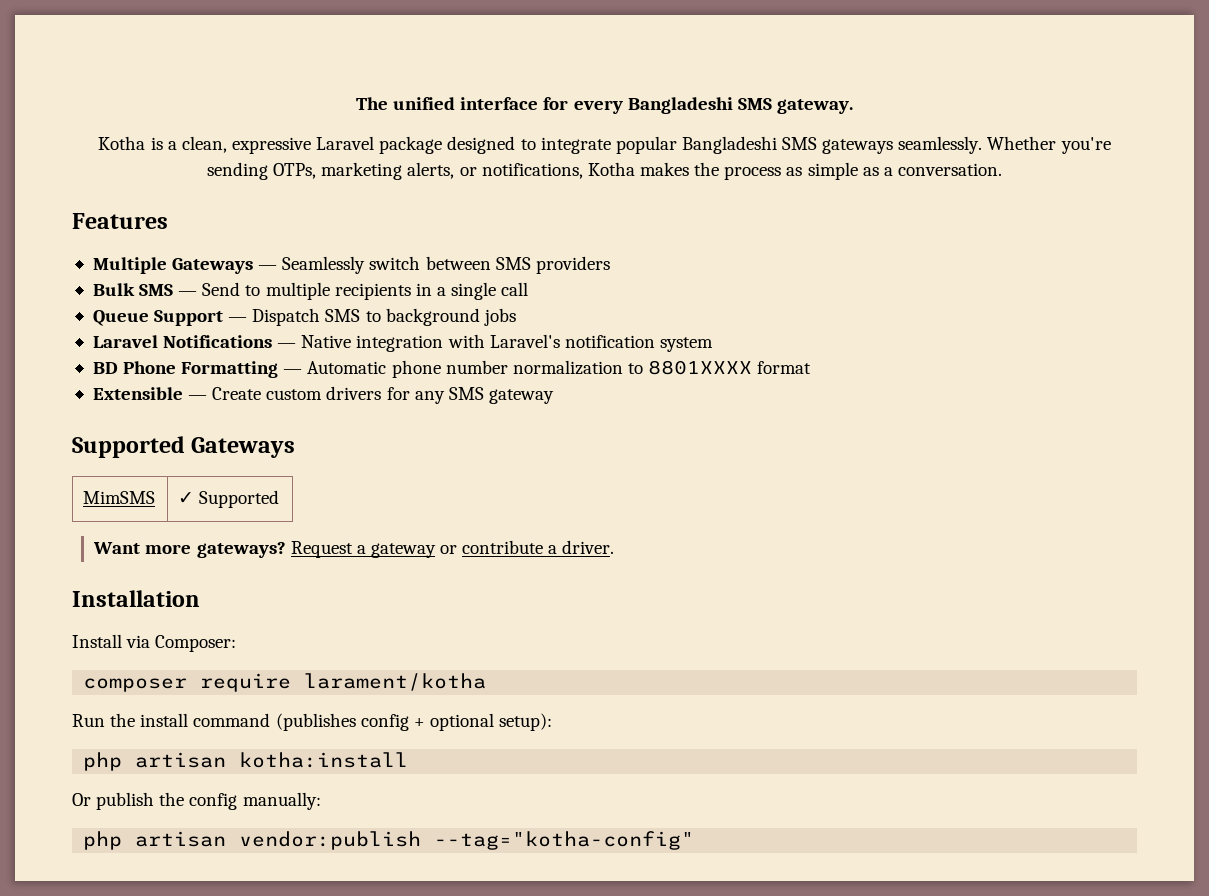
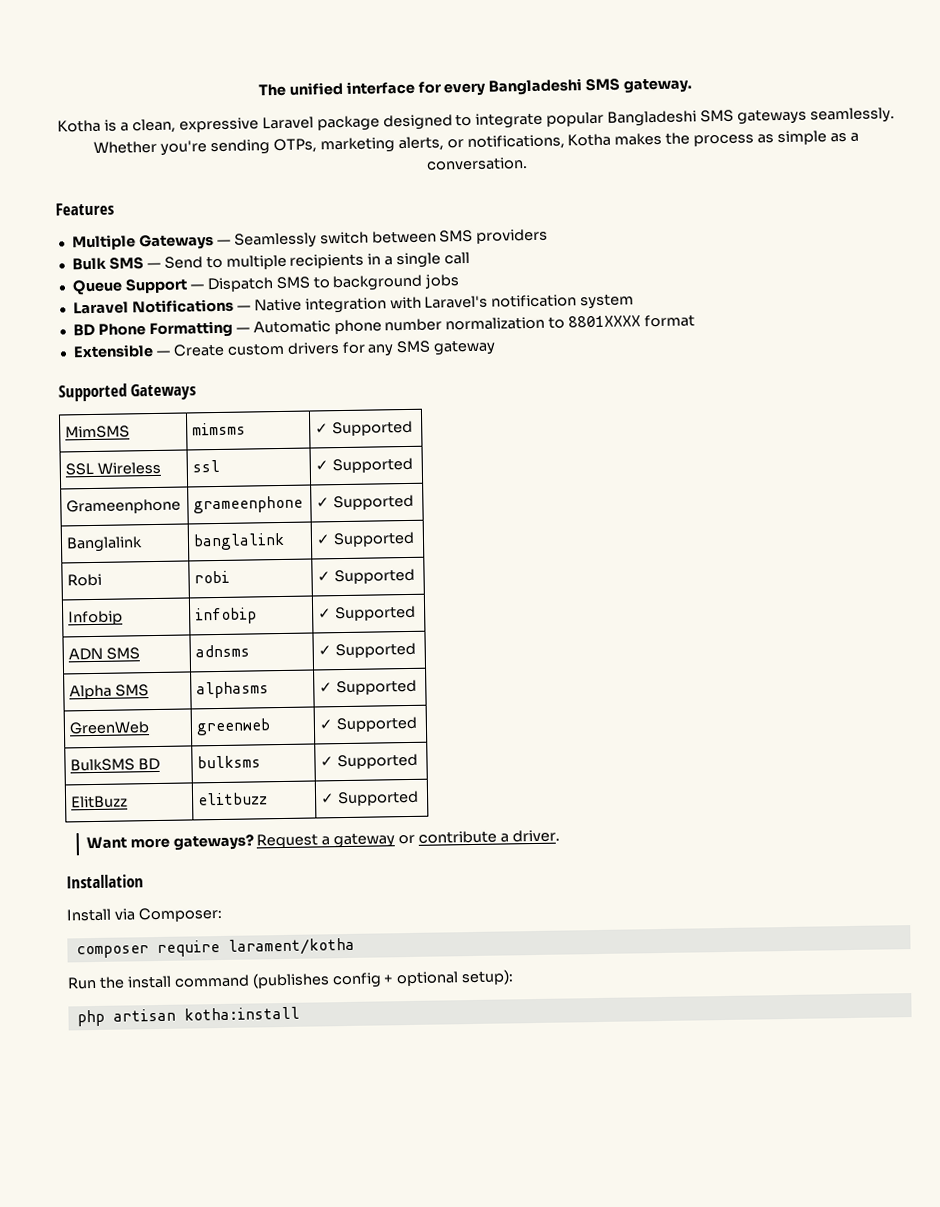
- MimSMS | ✓ Supported
+ MimSMS | mimsms | ✓ Supported
+ SSL Wireless | ssl | ✓ Supported
+ Grameenphone | grameenphone | ✓ Supported
+ Banglalink | banglalink | ✓ Supported
+ Robi | robi | ✓ Supported
+ Infobip | infobip | ✓ Supported
+ ADN SMS | adnsms | ✓ Supported
+ Alpha SMS | alphasms | ✓ Supported
+ GreenWeb | greenweb | ✓ Supported
+ BulkSMS BD | bulksms | ✓ Supported
+ ElitBuzz | elitbuzz | ✓ Supported
- Or publish the config manually:
- php artisan vendor:publish --tag="kotha-config"

